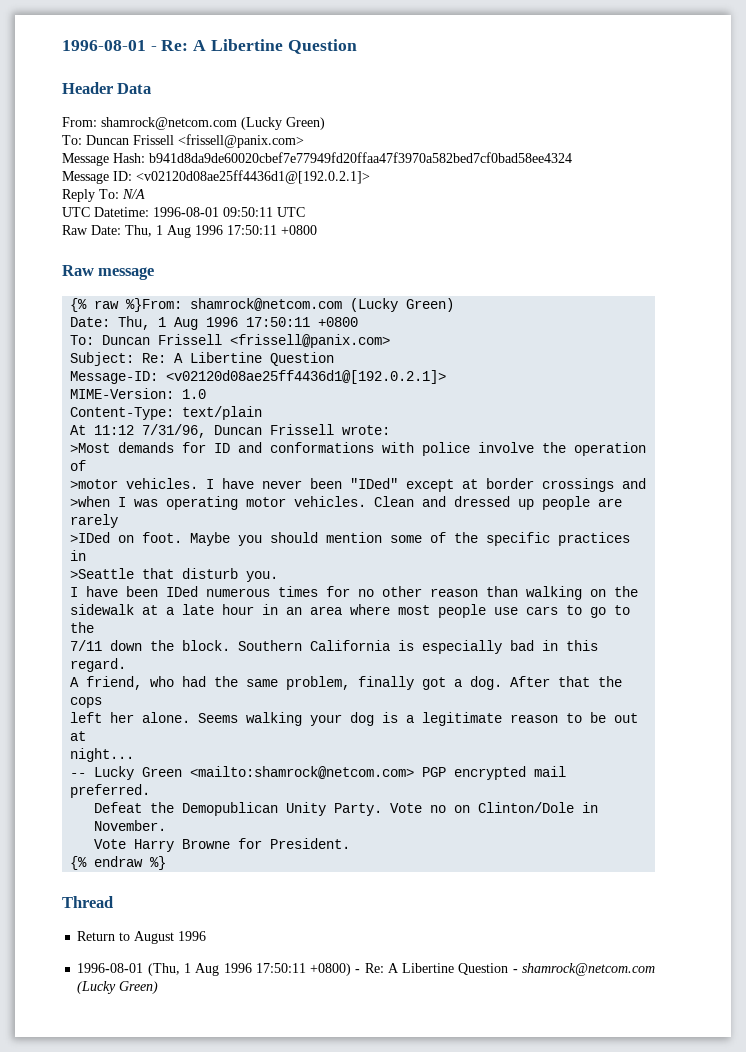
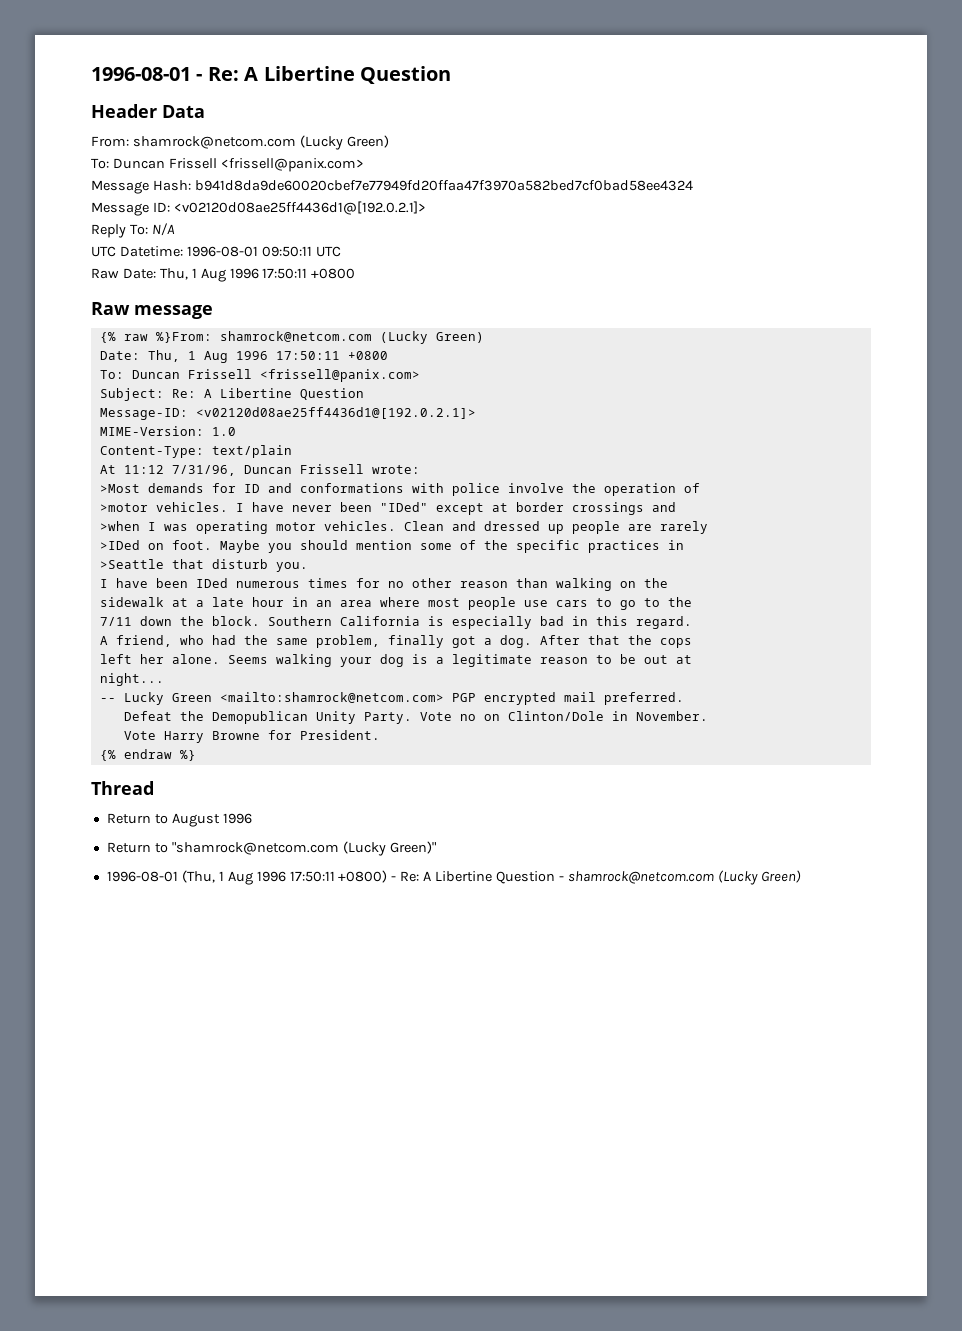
+ Return to "shamrock@netcom.com (Lucky Green)"

